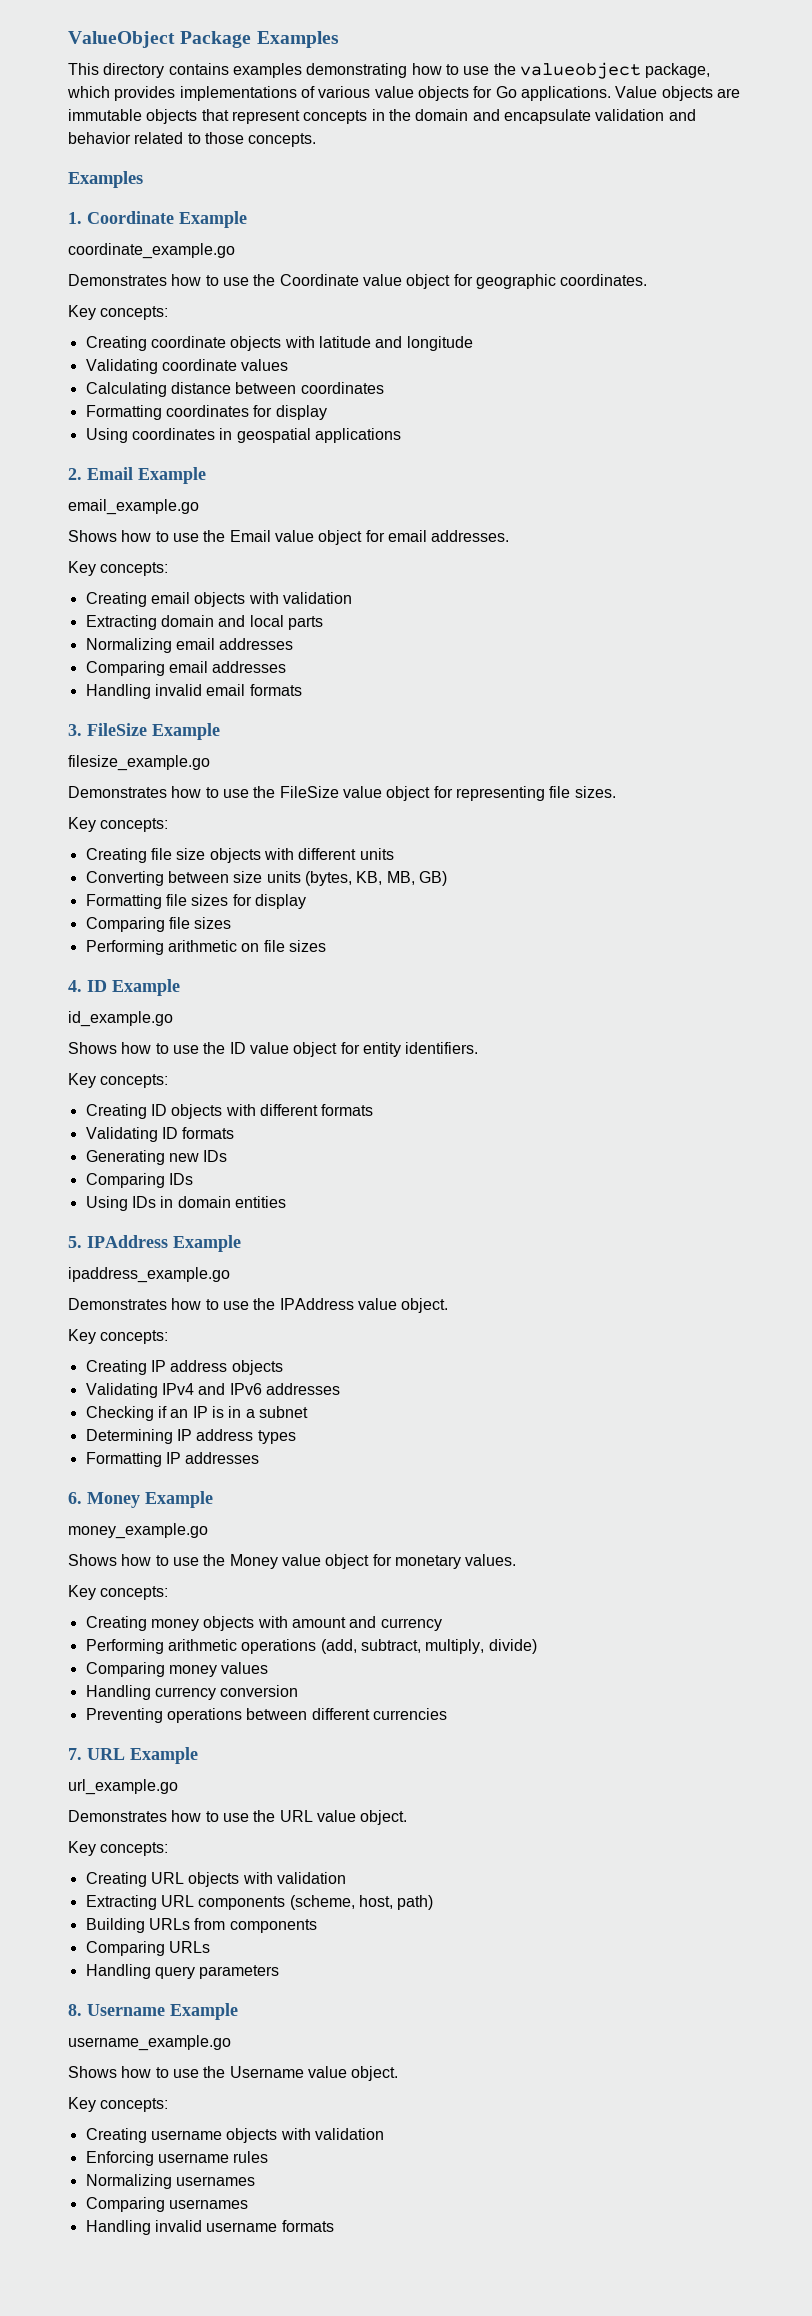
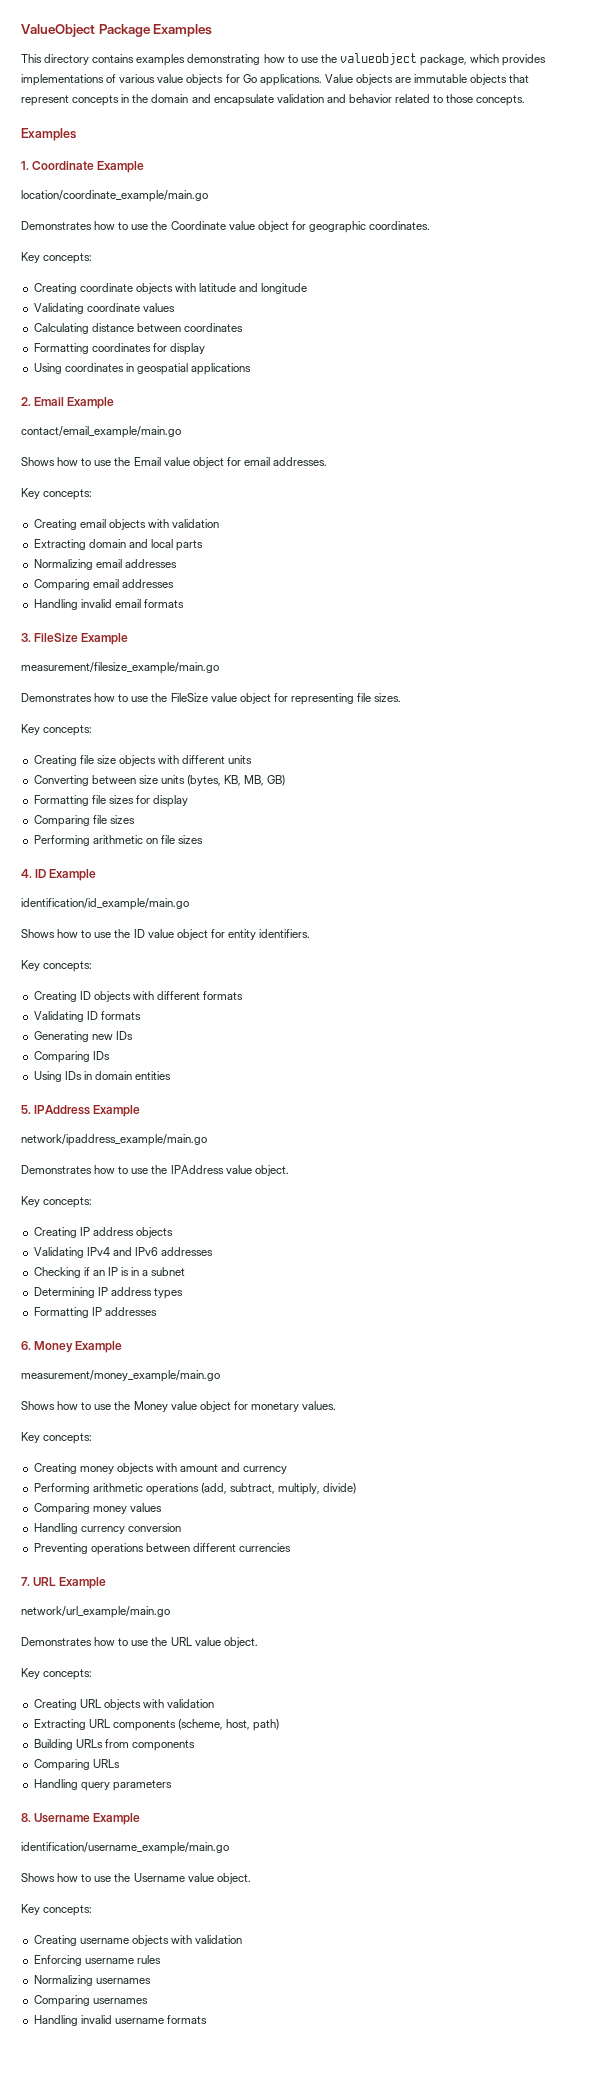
- coordinate_example.go
+ location/coordinate_example/main.go
- email_example.go
+ contact/email_example/main.go
- filesize_example.go
+ measurement/filesize_example/main.go
- id_example.go
+ identification/id_example/main.go
- ipaddress_example.go
+ network/ipaddress_example/main.go
- money_example.go
+ measurement/money_example/main.go
- url_example.go
+ network/url_example/main.go
- username_example.go
+ identification/username_example/main.go

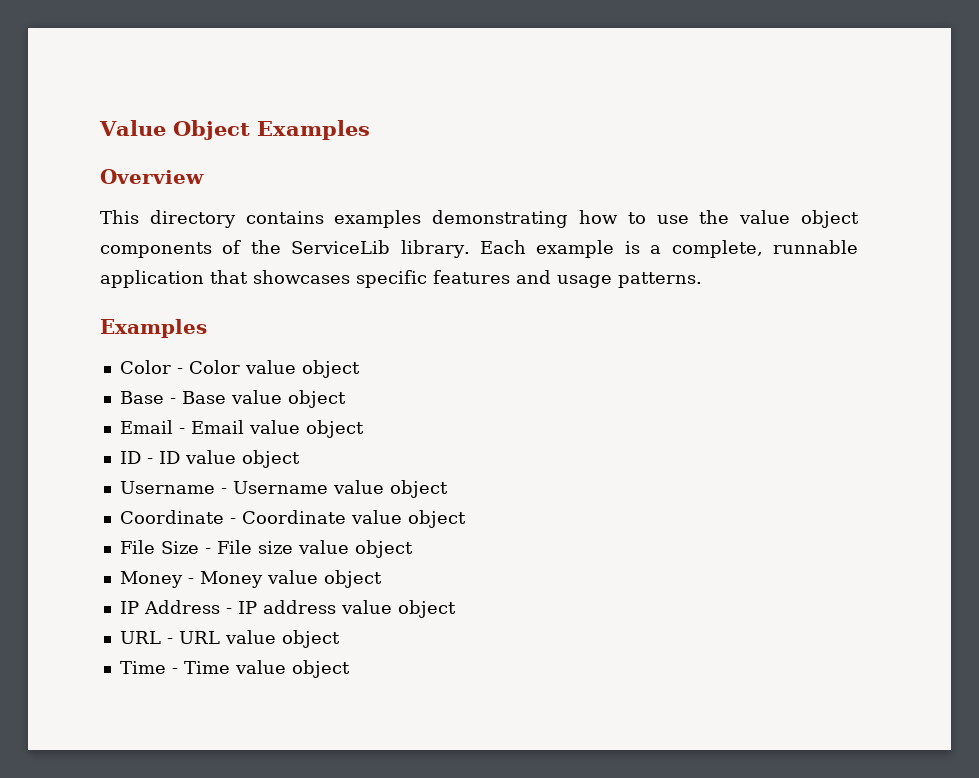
- ValueObject Package Examples
+ Value Object Examples
+ Overview
- This directory contains examples demonstrating how to use the valueobject package, which provides implementations of various value objects for Go applications. Value objects are immutable objects that represent concepts in the domain and encapsulate validation and behavior related to those concepts.
+ This directory contains examples demonstrating how to use the value object components of the ServiceLib library. Each example is a complete, runnable application that showcases specific features and usage patterns.
  Examples
- 1. Coordinate Example
- location/coordinate_example/main.go
- Demonstrates how to use the Coordinate value object for geographic coordinates.
- Key concepts:
- Creating coordinate objects with latitude and longitude
- Validating coordinate values
- Calculating distance between coordinates
- Formatting coordinates for display
- Using coordinates in geospatial applications
- 2. Email Example
- contact/email_example/main.go
- Shows how to use the Email value object for email addresses.
- Key concepts:
- Creating email objects with validation
- Extracting domain and local parts
- Normalizing email addresses
- Comparing email addresses
- Handling invalid email formats
- 3. FileSize Example
- measurement/filesize_example/main.go
- Demonstrates how to use the FileSize value object for representing file sizes.
- Key concepts:
- Creating file size objects with different units
- Converting between size units (bytes, KB, MB, GB)
- Formatting file sizes for display
- Comparing file sizes
- Performing arithmetic on file sizes
- 4. ID Example
- identification/id_example/main.go
- Shows how to use the ID value object for entity identifiers.
- Key concepts:
- Creating ID objects with different formats
- Validating ID formats
- Generating new IDs
- Comparing IDs
- Using IDs in domain entities
- 5. IPAddress Example
- network/ipaddress_example/main.go
- Demonstrates how to use the IPAddress value object.
- Key concepts:
- Creating IP address objects
- Validating IPv4 and IPv6 addresses
- Checking if an IP is in a subnet
- Determining IP address types
- Formatting IP addresses
- 6. Money Example
- measurement/money_example/main.go
- Shows how to use the Money value object for monetary values.
- Key concepts:
- Creating money objects with amount and currency
- Performing arithmetic operations (add, subtract, multiply, divide)
- Comparing money values
- Handling currency conversion
- Preventing operations between different currencies
- 7. URL Example
- network/url_example/main.go
- Demonstrates how to use the URL value object.
- Key concepts:
- Creating URL objects with validation
- Extracting URL components (scheme, host, path)
- Building URLs from components
- Comparing URLs
- Handling query parameters
- 8. Username Example
- identification/username_example/main.go
- Shows how to use the Username value object.
- Key concepts:
- Creating username objects with validation
- Enforcing username rules
- Normalizing usernames
- Comparing usernames
- Handling invalid username formats
+ Color - Color value object
+ Base - Base value object
+ Email - Email value object
+ ID - ID value object
+ Username - Username value object
+ Coordinate - Coordinate value object
+ File Size - File size value object
+ Money - Money value object
+ IP Address - IP address value object
+ URL - URL value object
+ Time - Time value object

